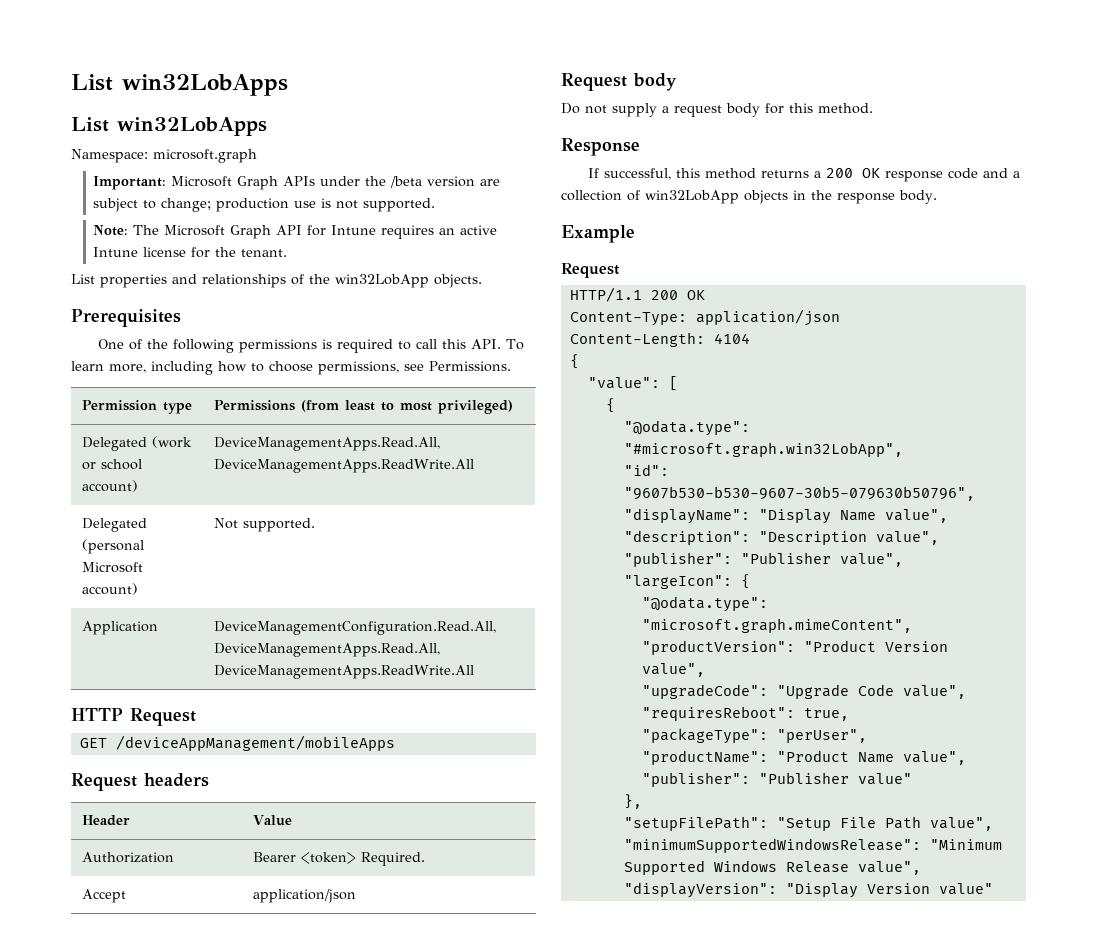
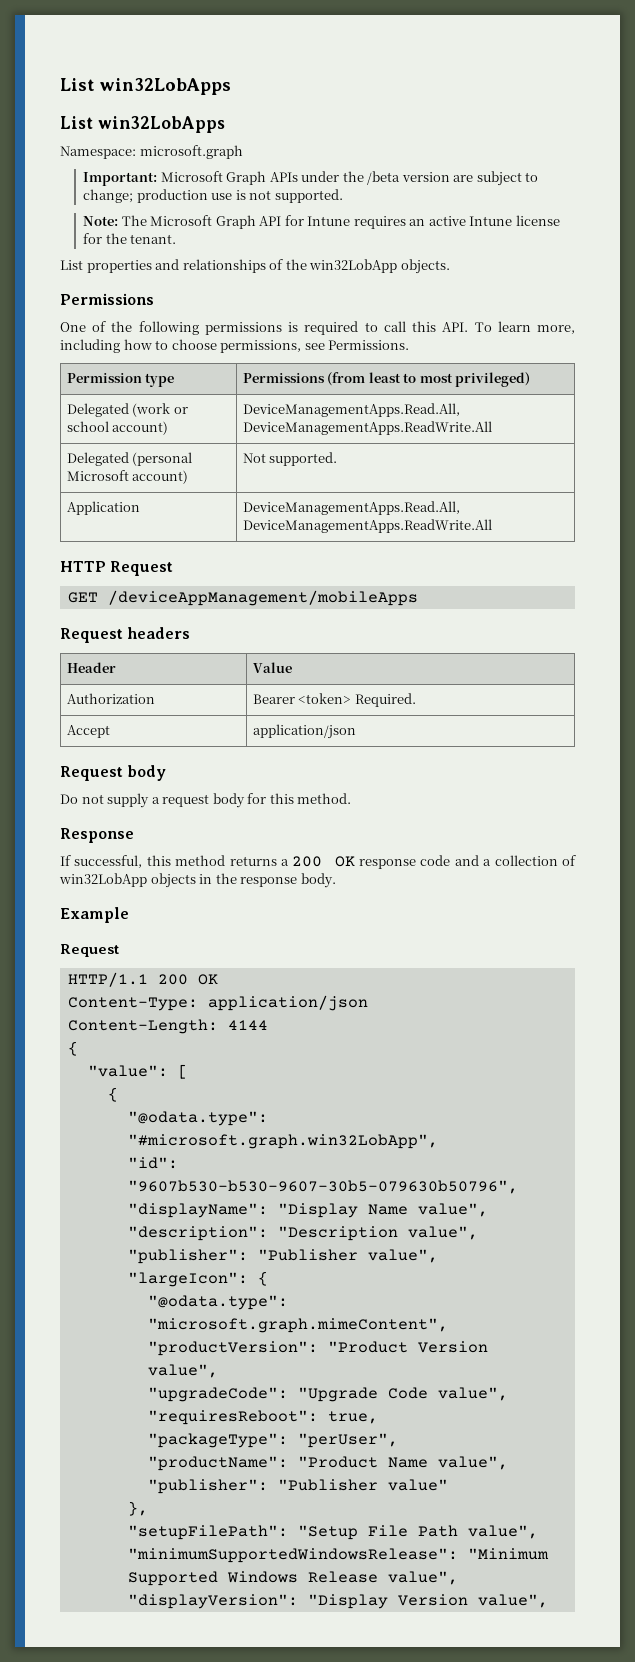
  List properties and relationships of the win32LobApp objects.
- Prerequisites
+ Permissions
- Application | DeviceManagementConfiguration.Read.All, DeviceManagementApps.Read.All, DeviceManagementApps.ReadWrite.All
+ Application | DeviceManagementApps.Read.All, DeviceManagementApps.ReadWrite.All
- Content-Length: 4104
+ Content-Length: 4144
- "displayVersion": "Display Version value"
+ "displayVersion": "Display Version value",

